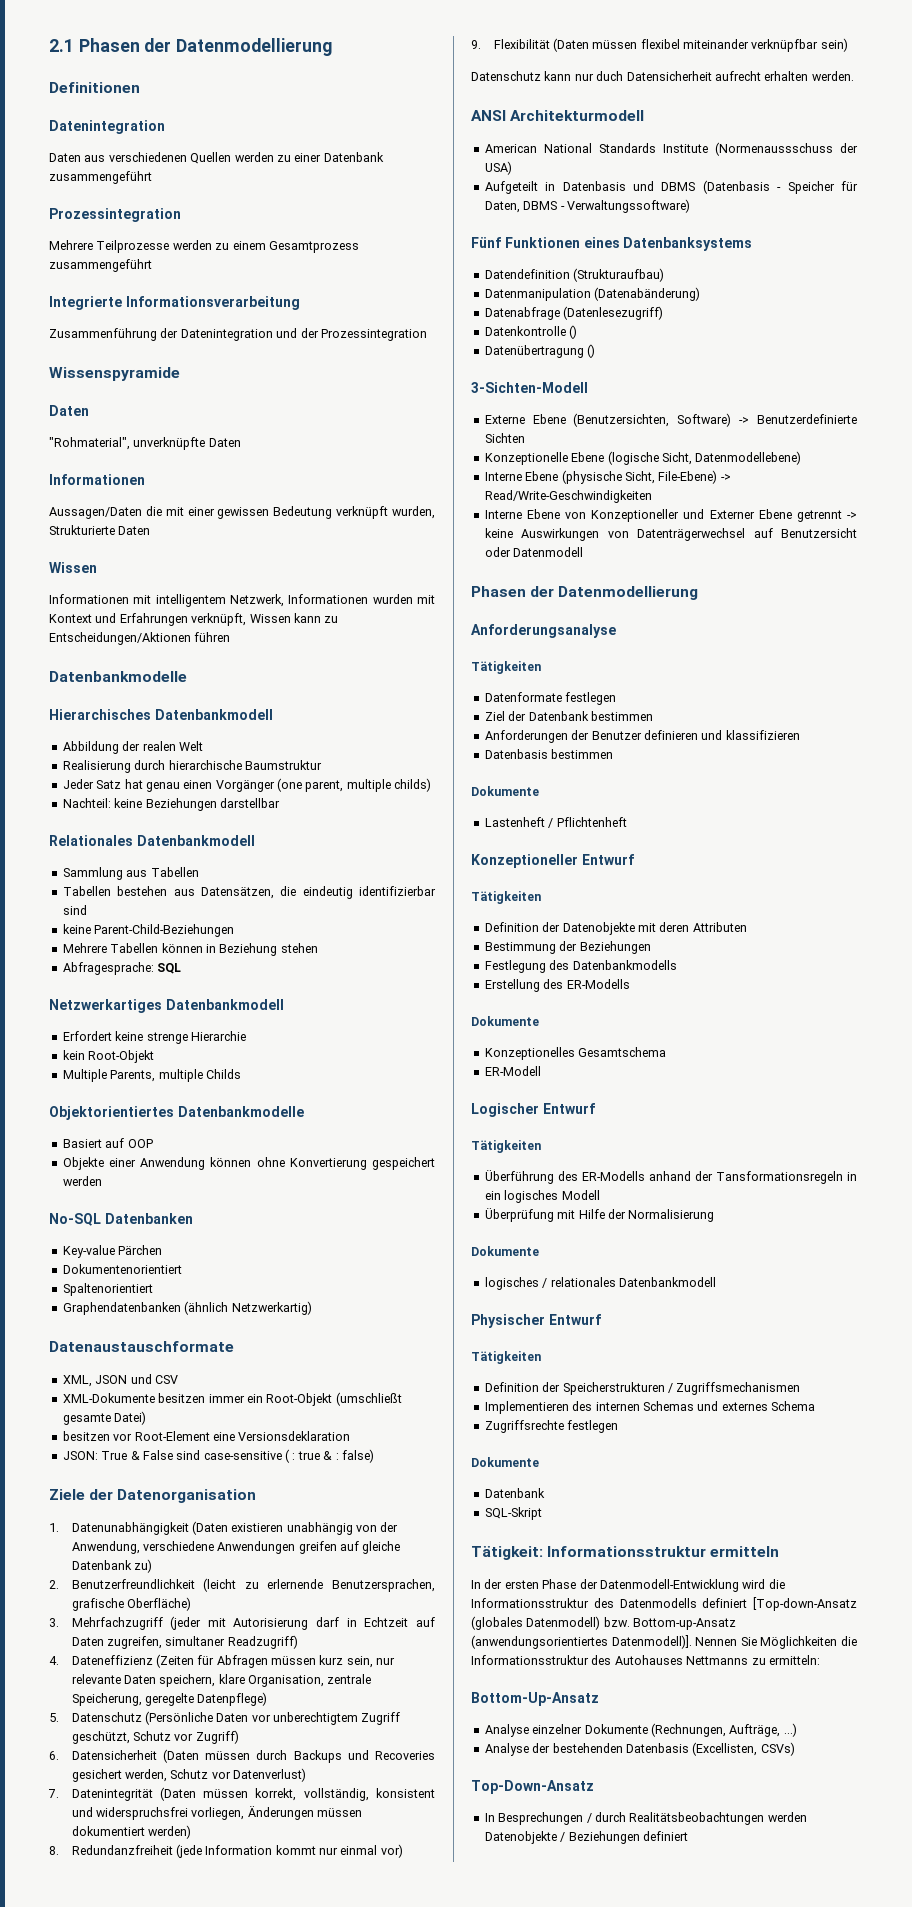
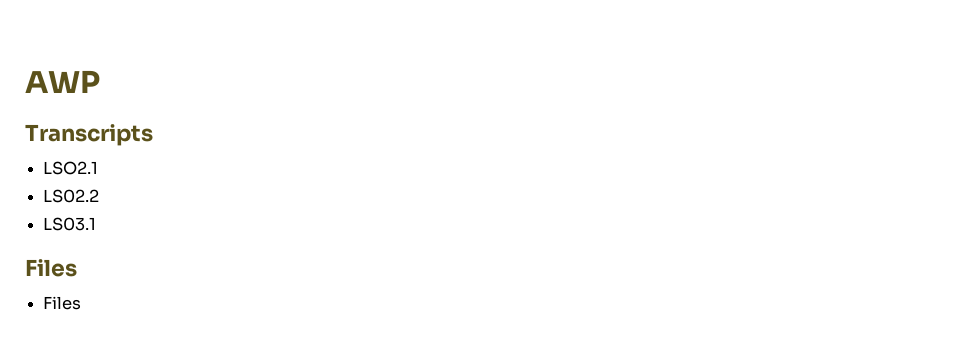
- 2.1 Phasen der Datenmodellierung
- Definitionen
- Datenintegration
- Daten aus verschiedenen Quellen werden zu einer Datenbank zusammengeführt
- Prozessintegration
- Mehrere Teilprozesse werden zu einem Gesamtprozess zusammengeführt
- Integrierte Informationsverarbeitung
- Zusammenführung der Datenintegration und der Prozessintegration
- Wissenspyramide
- Daten
- "Rohmaterial", unverknüpfte Daten
- Informationen
- Aussagen/Daten die mit einer gewissen Bedeutung verknüpft wurden, Strukturierte Daten
- Wissen
- Informationen mit intelligentem Netzwerk, Informationen wurden mit Kontext und Erfahrungen verknüpft, Wissen kann zu Entscheidungen/Aktionen führen
- Datenbankmodelle
- Hierarchisches Datenbankmodell
- Abbildung der realen Welt
- Realisierung durch hierarchische Baumstruktur
- Jeder Satz hat genau einen Vorgänger (one parent, multiple childs)
- Nachteil: keine Beziehungen darstellbar
- Relationales Datenbankmodell
- Sammlung aus Tabellen
- Tabellen bestehen aus Datensätzen, die eindeutig identifizierbar sind
- keine Parent-Child-Beziehungen
- Mehrere Tabellen können in Beziehung stehen
- Abfragesprache: SQL
- Netzwerkartiges Datenbankmodell
- Erfordert keine strenge Hierarchie
- kein Root-Objekt
- Multiple Parents, multiple Childs
- Objektorientiertes Datenbankmodelle
- Basiert auf OOP
- Objekte einer Anwendung können ohne Konvertierung gespeichert werden
- No-SQL Datenbanken
- Key-value Pärchen
- Dokumentenorientiert
- Spaltenorientiert
- Graphendatenbanken (ähnlich Netzwerkartig)
- Datenaustauschformate
- XML, JSON und CSV
- XML-Dokumente besitzen immer ein Root-Objekt (umschließt gesamte Datei)
- besitzen vor Root-Element eine Versionsdeklaration
- JSON: True & False sind case-sensitive ( : true & : false)
- Ziele der Datenorganisation
- 1. Datenunabhängigkeit (Daten existieren unabhängig von der Anwendung, verschiedene Anwendungen greifen auf gleiche Datenbank zu)
- 2. Benutzerfreundlichkeit (leicht zu erlernende Benutzersprachen, grafische Oberfläche)
- 3. Mehrfachzugriff (jeder mit Autorisierung darf in Echtzeit auf Daten zugreifen, simultaner Readzugriff)
- 4. Dateneffizienz (Zeiten für Abfragen müssen kurz sein, nur relevante Daten speichern, klare Organisation, zentrale Speicherung, geregelte Datenpflege)
- 5. Datenschutz (Persönliche Daten vor unberechtigtem Zugriff geschützt, Schutz vor Zugriff)
- 6. Datensicherheit (Daten müssen durch Backups und Recoveries gesichert werden, Schutz vor Datenverlust)
- 7. Datenintegrität (Daten müssen korrekt, vollständig, konsistent und widerspruchsfrei vorliegen, Änderungen müssen dokumentiert werden)
- 8. Redundanzfreiheit (jede Information kommt nur einmal vor)
- 9. Flexibilität (Daten müssen flexibel miteinander verknüpfbar sein)
- Datenschutz kann nur duch Datensicherheit aufrecht erhalten werden.
- ANSI Architekturmodell
- American National Standards Institute (Normenaussschuss der USA)
- Aufgeteilt in Datenbasis und DBMS (Datenbasis - Speicher für Daten, DBMS - Verwaltungssoftware)
- Fünf Funktionen eines Datenbanksystems
- Datendefinition (Strukturaufbau)
- Datenmanipulation (Datenabänderung)
- Datenabfrage (Datenlesezugriff)
- Datenkontrolle ()
- Datenübertragung ()
- 3-Sichten-Modell
- Externe Ebene (Benutzersichten, Software) -> Benutzerdefinierte Sichten
- Konzeptionelle Ebene (logische Sicht, Datenmodellebene)
- Interne Ebene (physische Sicht, File-Ebene) -> Read/Write-Geschwindigkeiten
- Interne Ebene von Konzeptioneller und Externer Ebene getrennt -> keine Auswirkungen von Datenträgerwechsel auf Benutzersicht oder Datenmodell
- Phasen der Datenmodellierung
- Anforderungsanalyse
- Tätigkeiten
- Datenformate festlegen
- Ziel der Datenbank bestimmen
- Anforderungen der Benutzer definieren und klassifizieren
- Datenbasis bestimmen
- Dokumente
- Lastenheft / Pflichtenheft
- Konzeptioneller Entwurf
- Tätigkeiten
- Definition der Datenobjekte mit deren Attributen
- Bestimmung der Beziehungen
- Festlegung des Datenbankmodells
- Erstellung des ER-Modells
- Dokumente
- Konzeptionelles Gesamtschema
- ER-Modell
- Logischer Entwurf
- Tätigkeiten
- Überführung des ER-Modells anhand der Tansformationsregeln in ein logisches Modell
- Überprüfung mit Hilfe der Normalisierung
- Dokumente
- logisches / relationales Datenbankmodell
- Physischer Entwurf
- Tätigkeiten
- Definition der Speicherstrukturen / Zugriffsmechanismen
- Implementieren des internen Schemas und externes Schema
- Zugriffsrechte festlegen
- Dokumente
- Datenbank
- SQL-Skript
- Tätigkeit: Informationsstruktur ermitteln
- In der ersten Phase der Datenmodell-Entwicklung wird die Informationsstruktur des Datenmodells definiert [Top-down-Ansatz (globales Datenmodell) bzw. Bottom-up-Ansatz (anwendungsorientiertes Datenmodell)]. Nennen Sie Möglichkeiten die Informationsstruktur des Autohauses Nettmanns zu ermitteln:
- Bottom-Up-Ansatz
- Analyse einzelner Dokumente (Rechnungen, Aufträge, ...)
- Analyse der bestehenden Datenbasis (Excellisten, CSVs)
- Top-Down-Ansatz
- In Besprechungen / durch Realitätsbeobachtungen werden Datenobjekte / Beziehungen definiert
+ AWP
+ Transcripts
+ LSO2.1
+ LS02.2
+ LS03.1
+ Files
+ Files

